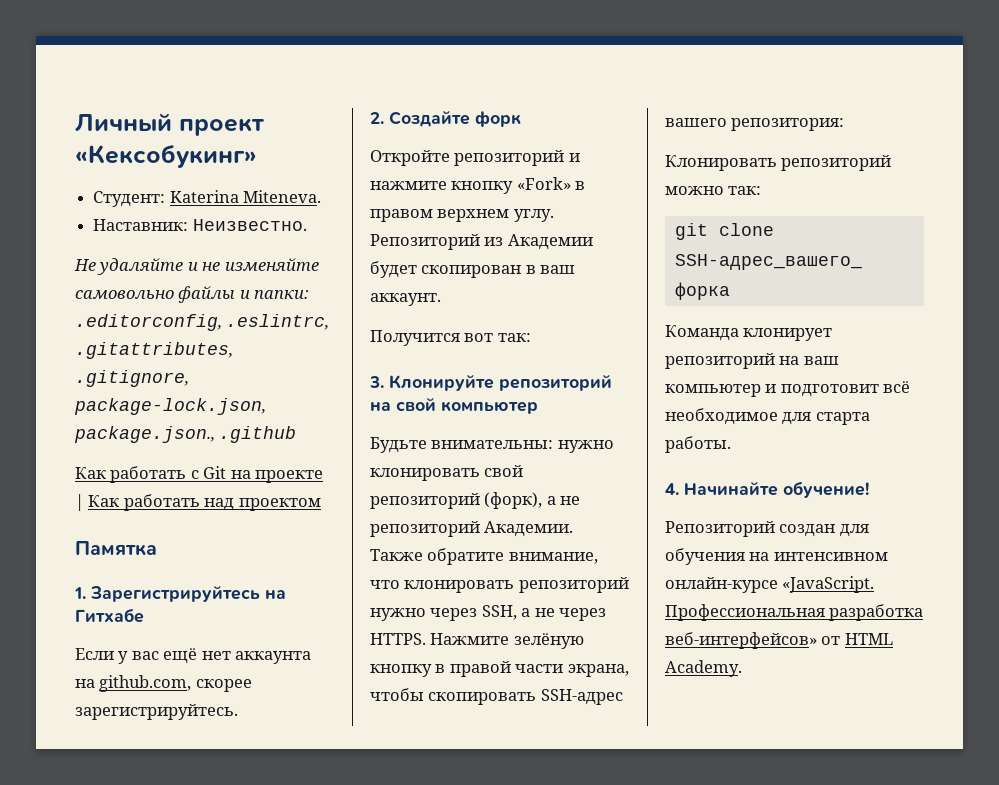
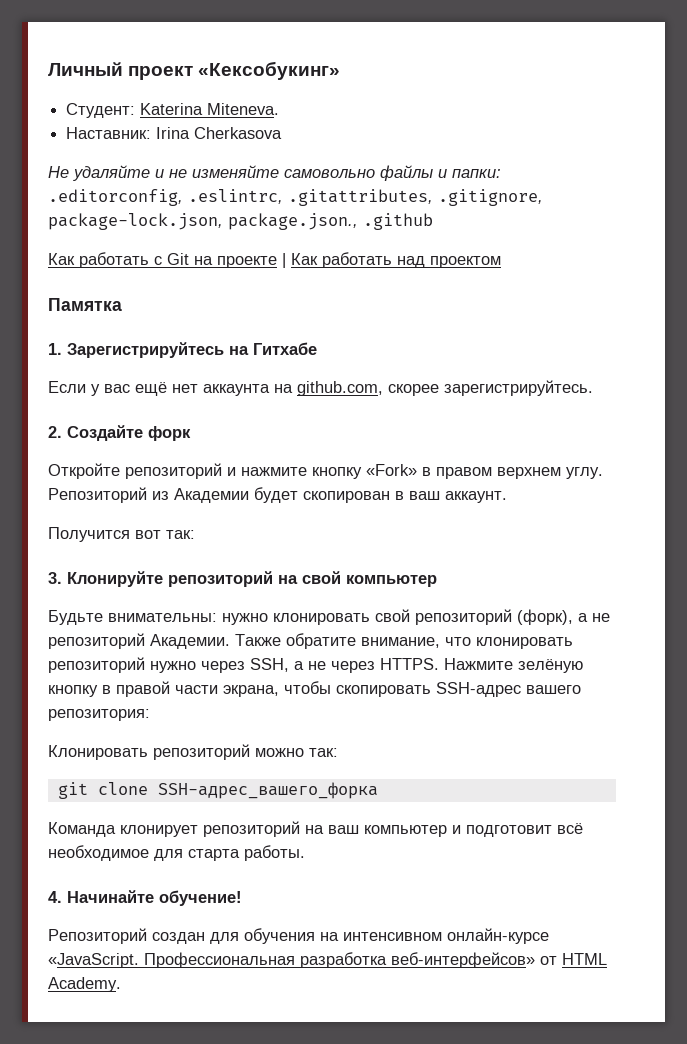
- Наставник: Неизвестно.
+ Наставник: Irina Cherkasova

